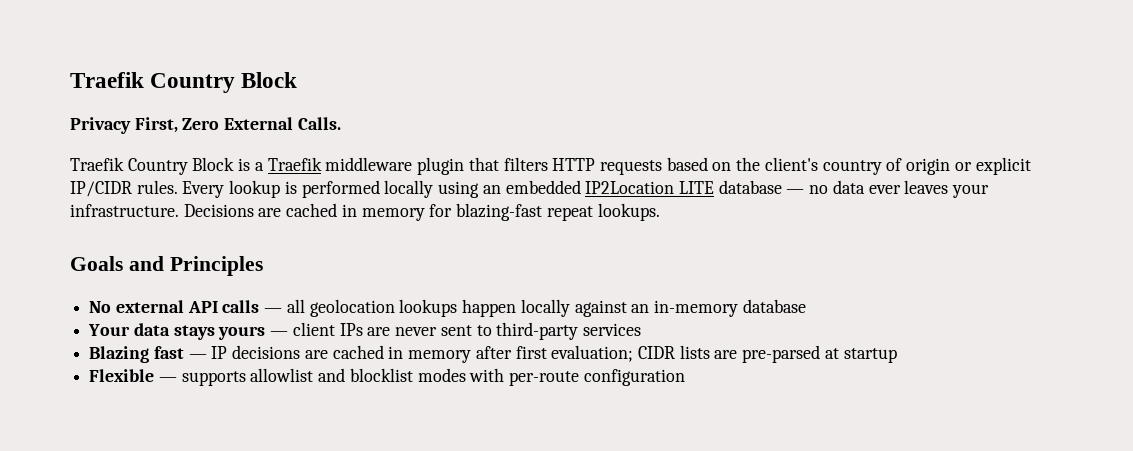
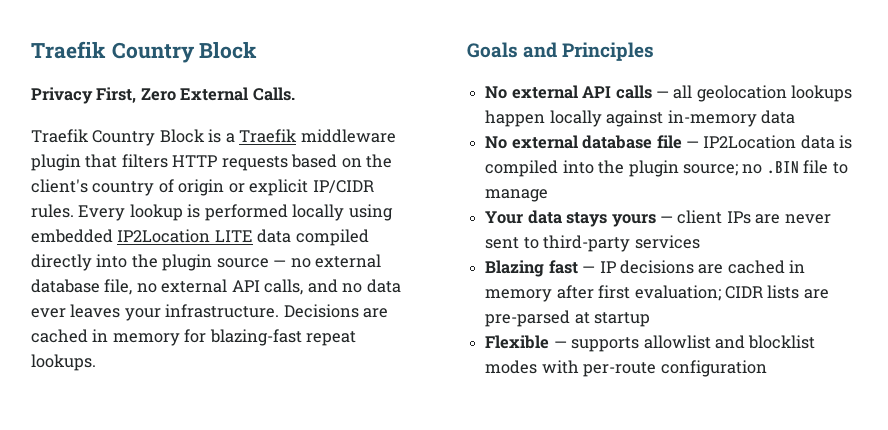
- Every lookup is performed locally using an embedded IP2Location LITE database — no data ever leaves your infrastructure.
+ Every lookup is performed locally using embedded IP2Location LITE data compiled directly into the plugin source — no external database file, no external API calls, and no data ever leaves your infrastructure.
- No external API calls — all geolocation lookups happen locally against an in-memory database
+ No external API calls — all geolocation lookups happen locally against in-memory data
+ No external database file — IP2Location data is compiled into the plugin source; no .BIN file to manage

